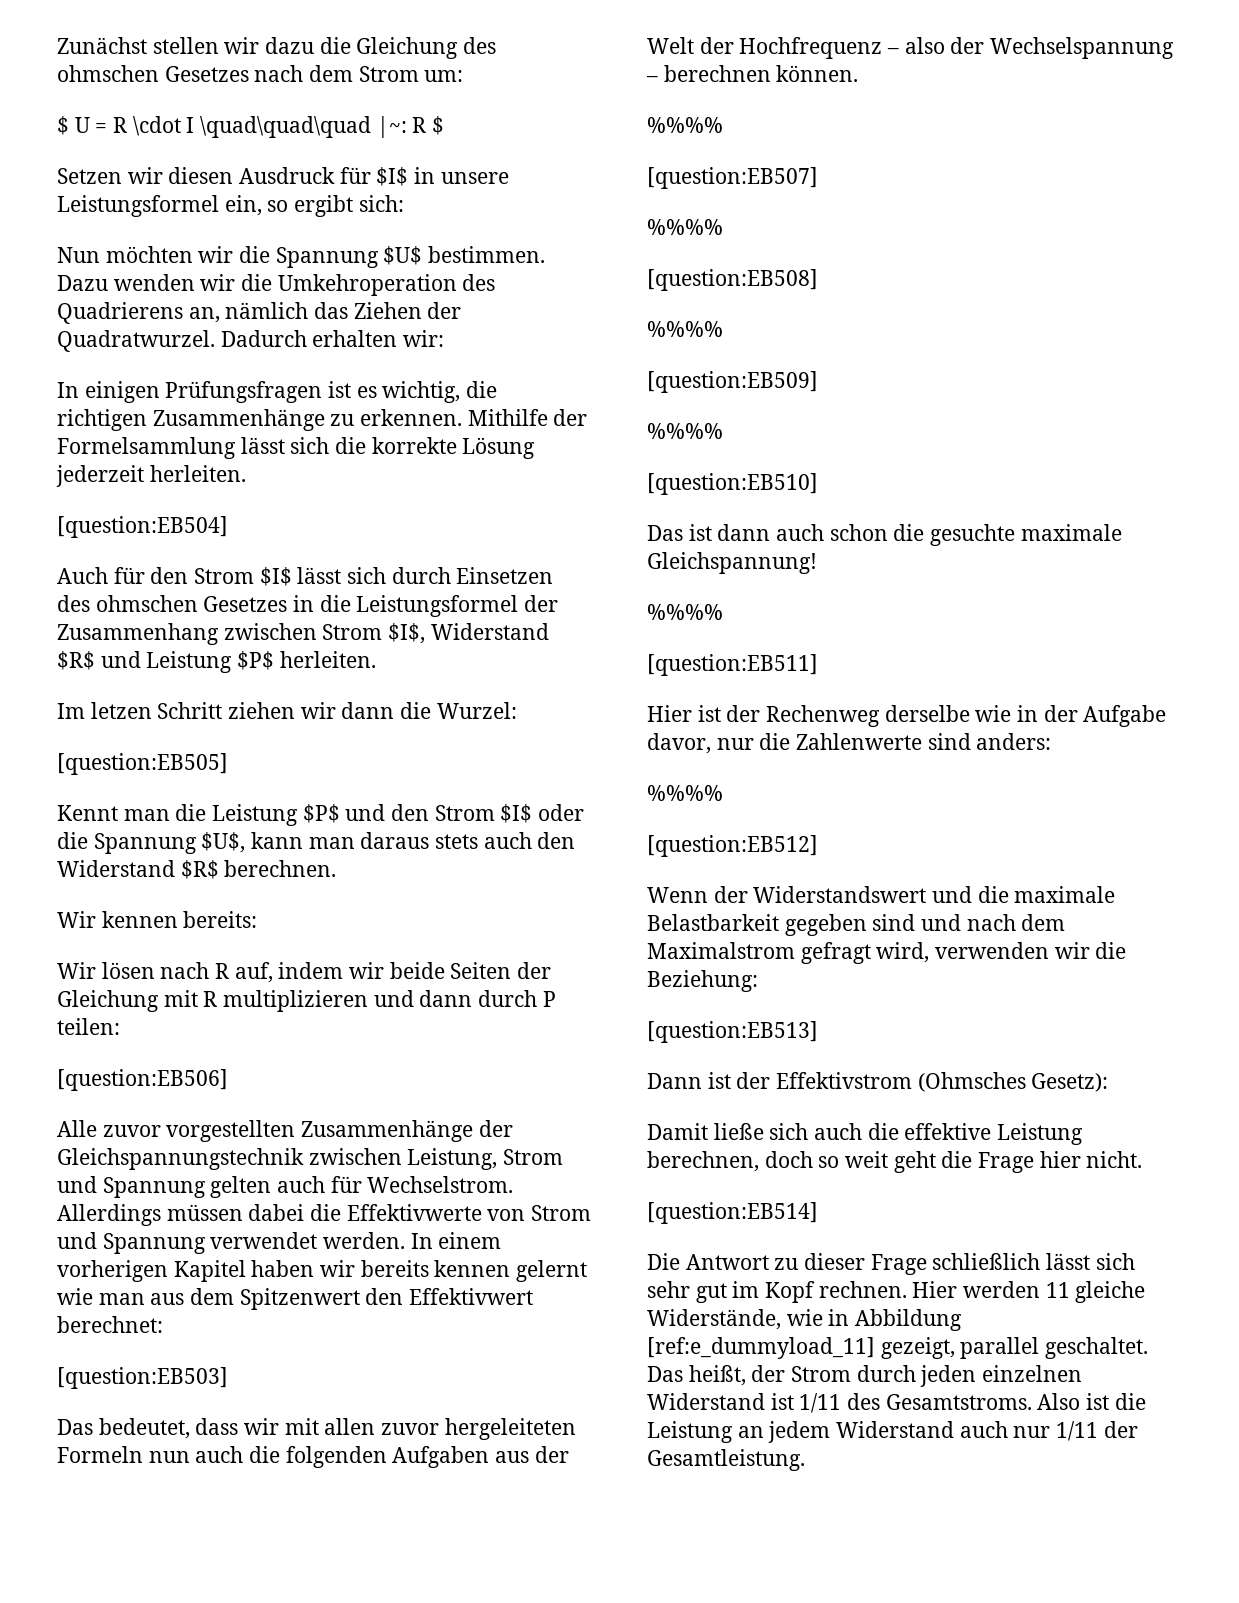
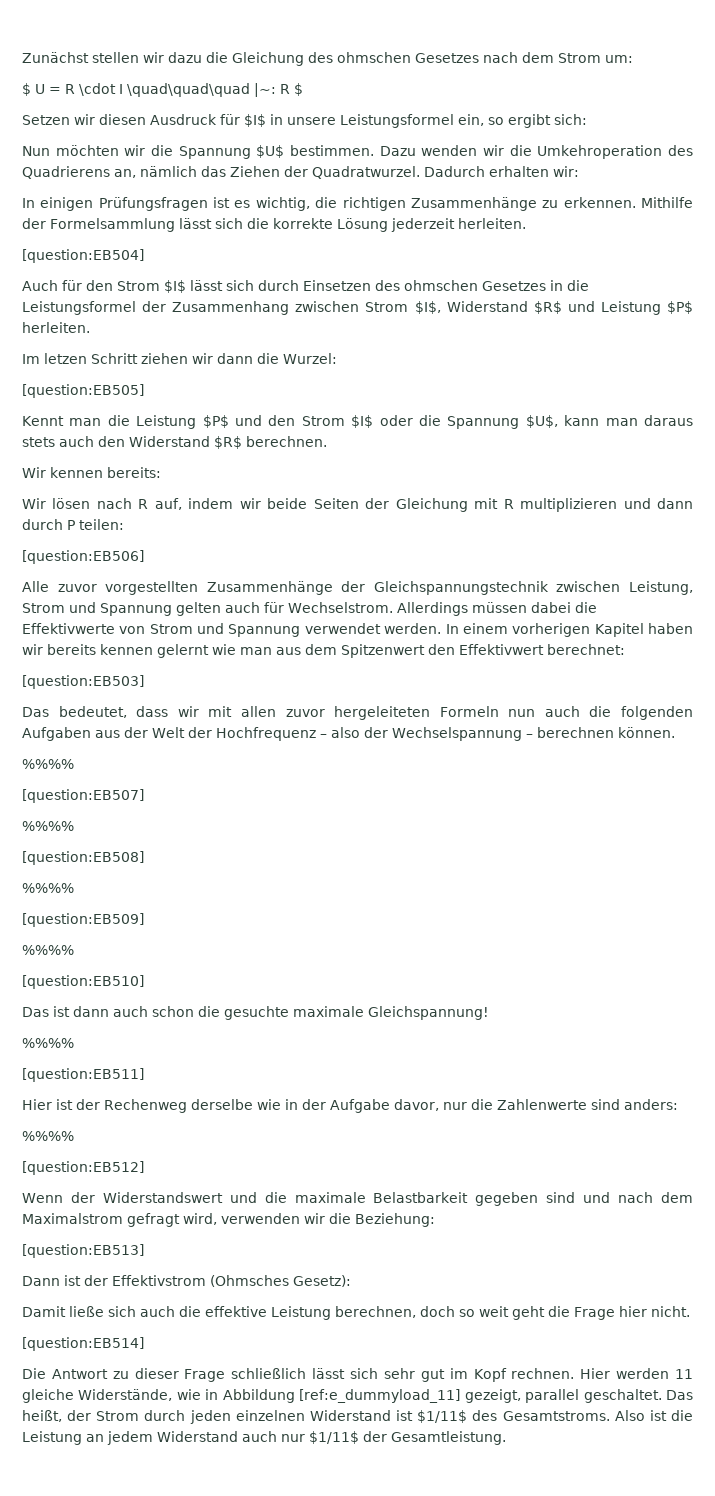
- Das heißt, der Strom durch jeden einzelnen Widerstand ist 1/11 des Gesamtstroms.
+ Das heißt, der Strom durch jeden einzelnen Widerstand ist $1/11$ des Gesamtstroms.
- Also ist die Leistung an jedem Widerstand auch nur 1/11 der Gesamtleistung.
+ Also ist die Leistung an jedem Widerstand auch nur $1/11$ der Gesamtleistung.

